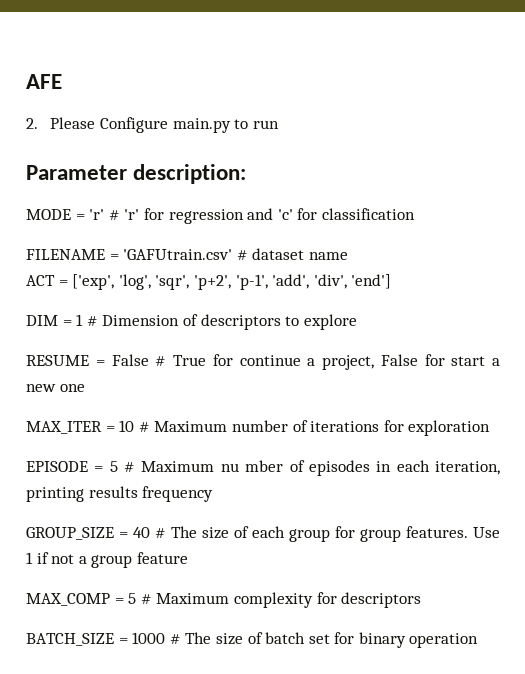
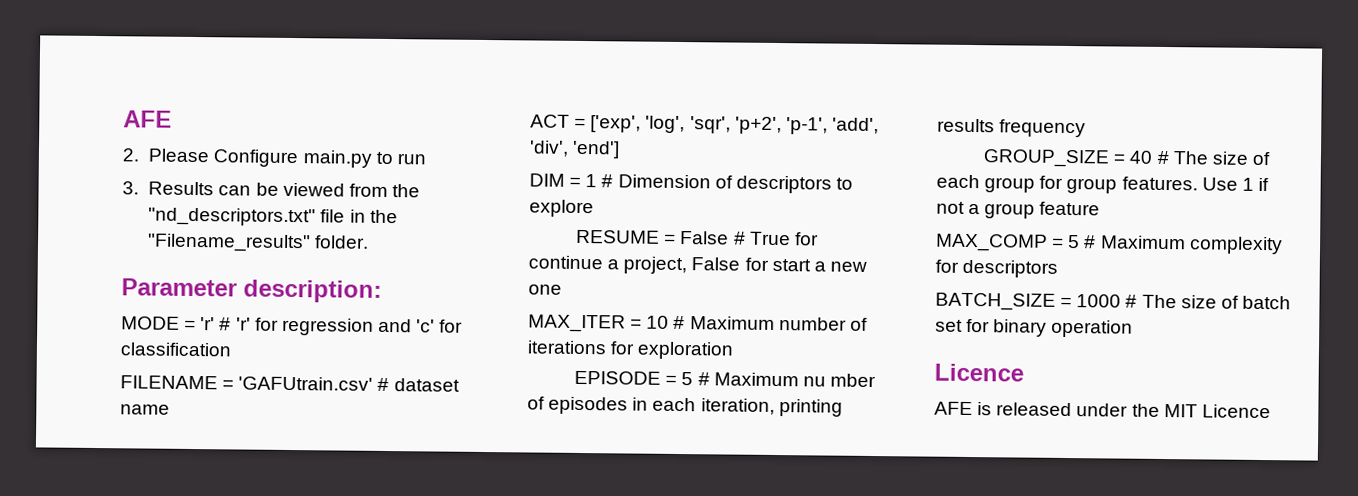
+ 3. Results can be viewed from the "nd_descriptors.txt" file in the "Filename_results" folder.
  BATCH_SIZE = 1000 # The size of batch set for binary operation
+ Licence
+ AFE is released under the MIT Licence

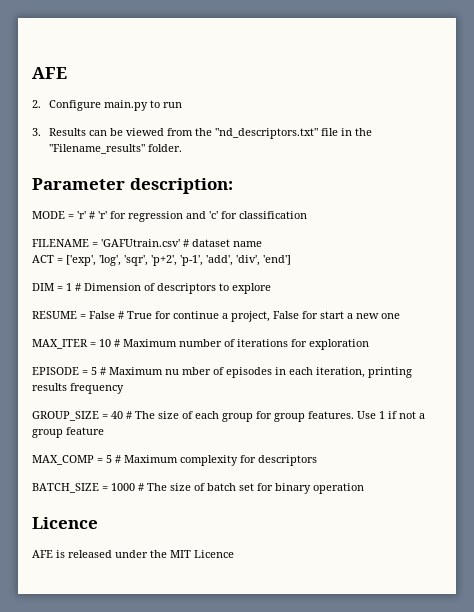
- 2. Please Configure main.py to run
+ 2. Configure main.py to run

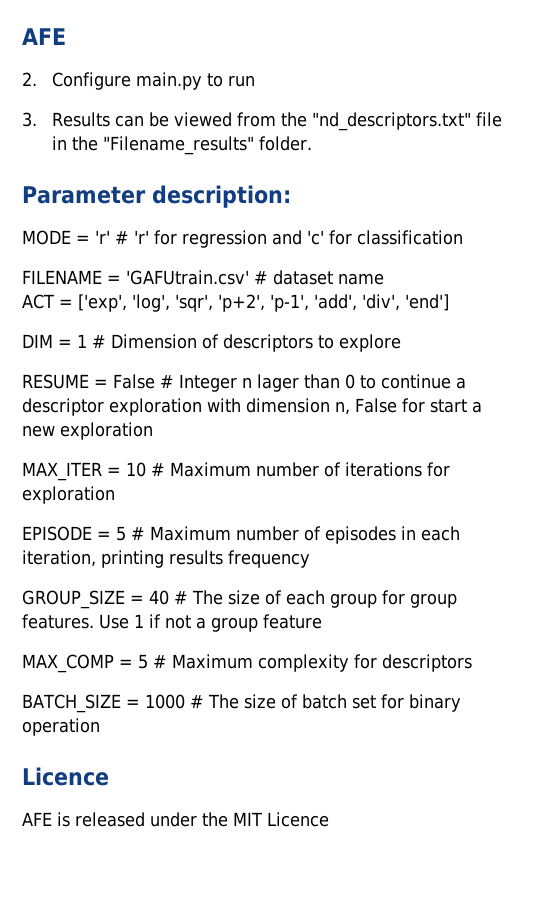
- RESUME = False # True for continue a project, False for start a new one
+ RESUME = False # Integer n lager than 0 to continue a descriptor exploration with dimension n, False for start a new exploration
- EPISODE = 5 # Maximum nu mber of episodes in each iteration, printing results frequency
+ EPISODE = 5 # Maximum number of episodes in each iteration, printing results frequency

